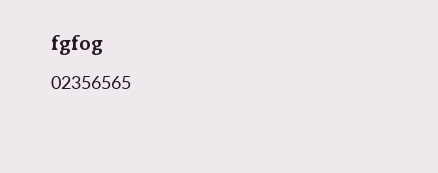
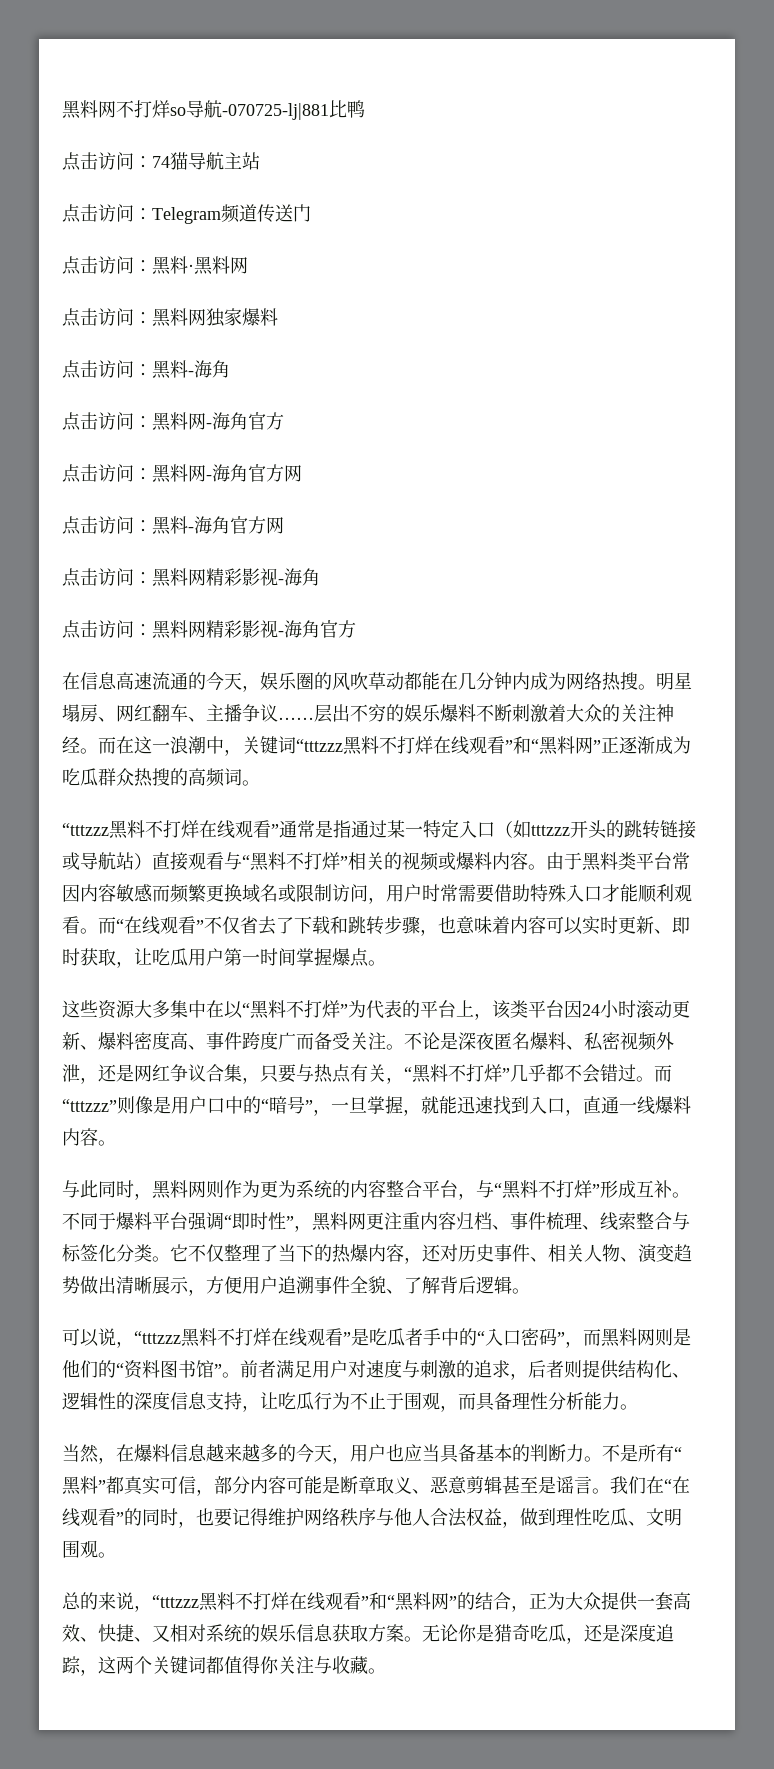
- fgfog
- 02356565
+ 黑料网不打烊so导航-070725-lj|881比鸭
+ 点击访问：74猫导航主站
+ 点击访问：Telegram频道传送门
+ 点击访问：黑料·黑料网
+ 点击访问：黑料网独家爆料
+ 点击访问：黑料-海角
+ 点击访问：黑料网-海角官方
+ 点击访问：黑料网-海角官方网
+ 点击访问：黑料-海角官方网
+ 点击访问：黑料网精彩影视-海角
+ 点击访问：黑料网精彩影视-海角官方
+ 在信息高速流通的今天，娱乐圈的风吹草动都能在几分钟内成为网络热搜。明星塌房、网红翻车、主播争议……层出不穷的娱乐爆料不断刺激着大众的关注神经。而在这一浪潮中，关键词“tttzzz黑料不打烊在线观看”和“黑料网”正逐渐成为吃瓜群众热搜的高频词。
+ “tttzzz黑料不打烊在线观看”通常是指通过某一特定入口（如tttzzz开头的跳转链接或导航站）直接观看与“黑料不打烊”相关的视频或爆料内容。由于黑料类平台常因内容敏感而频繁更换域名或限制访问，用户时常需要借助特殊入口才能顺利观看。而“在线观看”不仅省去了下载和跳转步骤，也意味着内容可以实时更新、即时获取，让吃瓜用户第一时间掌握爆点。
+ 这些资源大多集中在以“黑料不打烊”为代表的平台上，该类平台因24小时滚动更新、爆料密度高、事件跨度广而备受关注。不论是深夜匿名爆料、私密视频外泄，还是网红争议合集，只要与热点有关，“黑料不打烊”几乎都不会错过。而“tttzzz”则像是用户口中的“暗号”，一旦掌握，就能迅速找到入口，直通一线爆料内容。
+ 与此同时，黑料网则作为更为系统的内容整合平台，与“黑料不打烊”形成互补。不同于爆料平台强调“即时性”，黑料网更注重内容归档、事件梳理、线索整合与标签化分类。它不仅整理了当下的热爆内容，还对历史事件、相关人物、演变趋势做出清晰展示，方便用户追溯事件全貌、了解背后逻辑。
+ 可以说，“tttzzz黑料不打烊在线观看”是吃瓜者手中的“入口密码”，而黑料网则是他们的“资料图书馆”。前者满足用户对速度与刺激的追求，后者则提供结构化、逻辑性的深度信息支持，让吃瓜行为不止于围观，而具备理性分析能力。
+ 当然，在爆料信息越来越多的今天，用户也应当具备基本的判断力。不是所有“黑料”都真实可信，部分内容可能是断章取义、恶意剪辑甚至是谣言。我们在“在线观看”的同时，也要记得维护网络秩序与他人合法权益，做到理性吃瓜、文明围观。
+ 总的来说，“tttzzz黑料不打烊在线观看”和“黑料网”的结合，正为大众提供一套高效、快捷、又相对系统的娱乐信息获取方案。无论你是猎奇吃瓜，还是深度追踪，这两个关键词都值得你关注与收藏。

